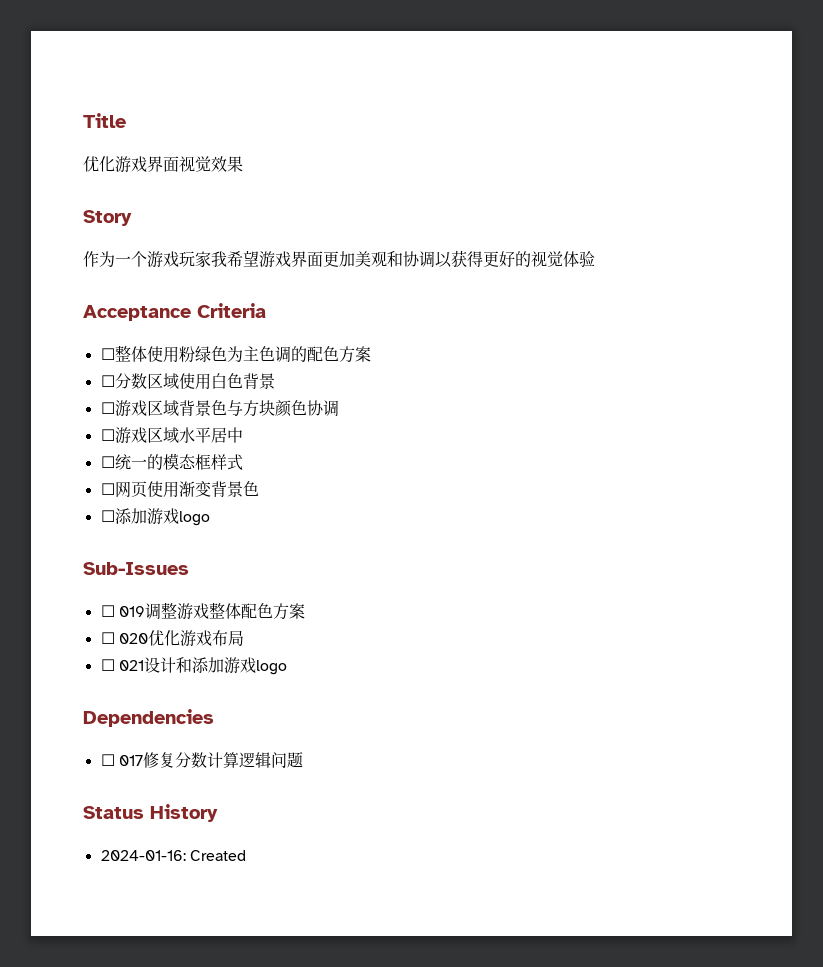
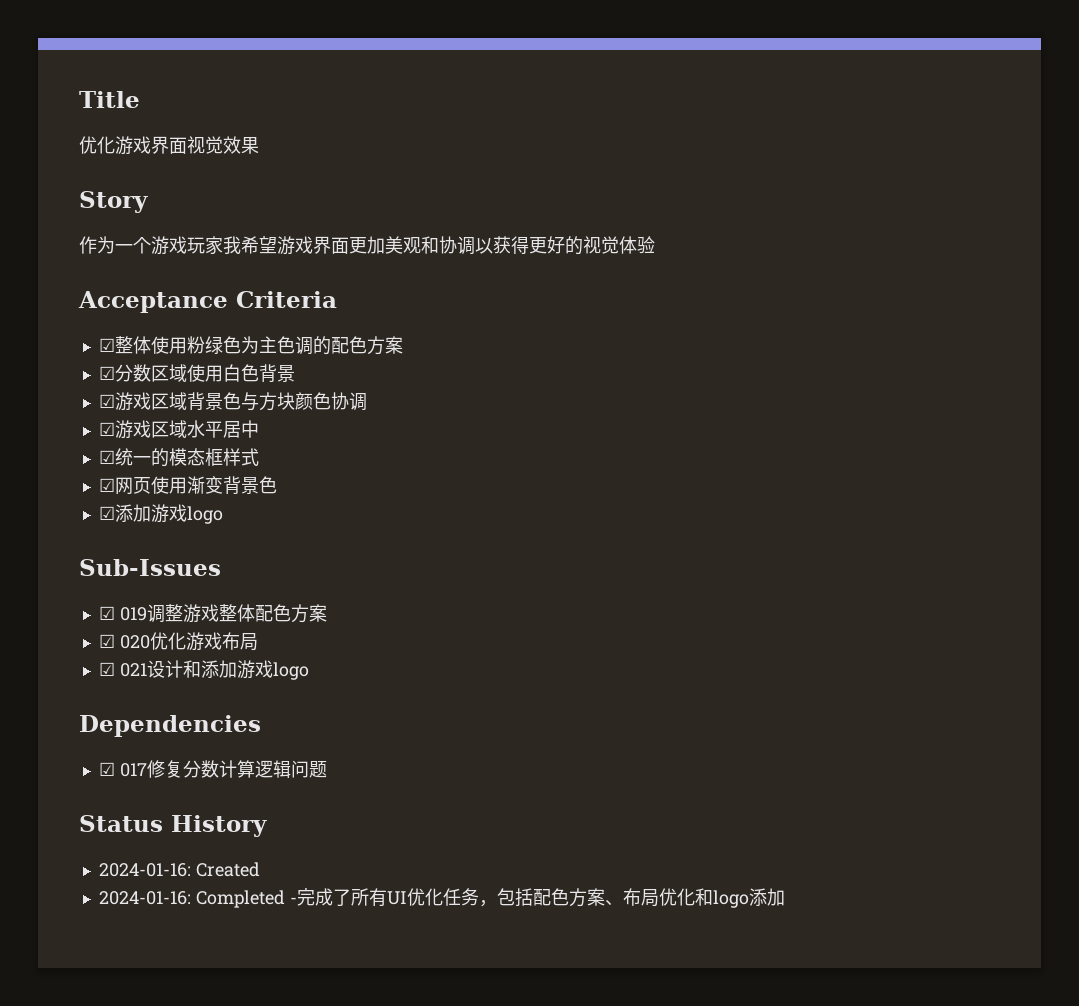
- ☐整体使用粉绿色为主色调的配色方案
+ ☑整体使用粉绿色为主色调的配色方案
- ☐分数区域使用白色背景
+ ☑分数区域使用白色背景
- ☐游戏区域背景色与方块颜色协调
+ ☑游戏区域背景色与方块颜色协调
- ☐游戏区域水平居中
+ ☑游戏区域水平居中
- ☐统一的模态框样式
+ ☑统一的模态框样式
- ☐网页使用渐变背景色
+ ☑网页使用渐变背景色
- ☐添加游戏logo
+ ☑添加游戏logo
- ☐ 019调整游戏整体配色方案
+ ☑ 019调整游戏整体配色方案
- ☐ 020优化游戏布局
+ ☑ 020优化游戏布局
- ☐ 021设计和添加游戏logo
+ ☑ 021设计和添加游戏logo
- ☐ 017修复分数计算逻辑问题
+ ☑ 017修复分数计算逻辑问题
+ 2024-01-16: Completed -完成了所有UI优化任务，包括配色方案、布局优化和logo添加

